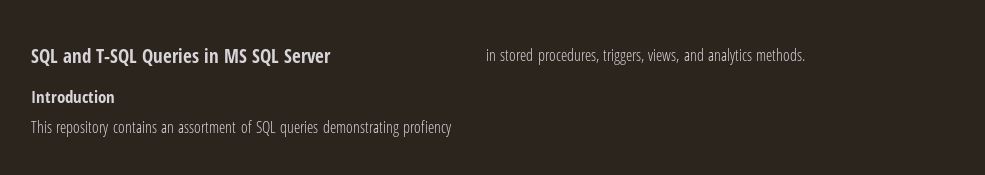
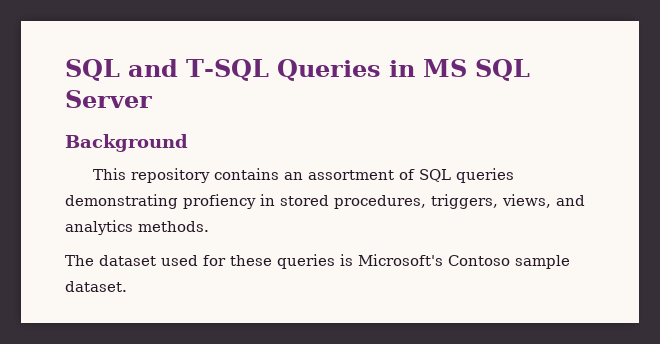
- Introduction
+ Background
+ The dataset used for these queries is Microsoft's Contoso sample dataset.

